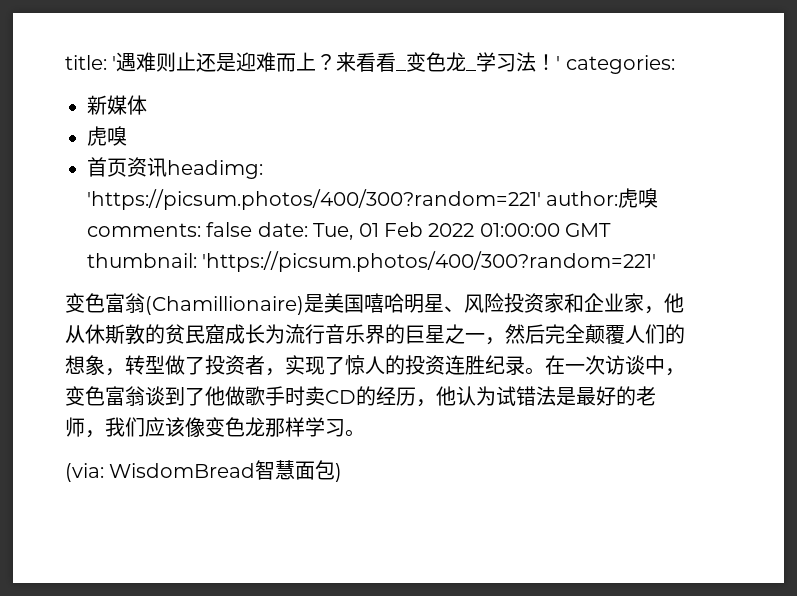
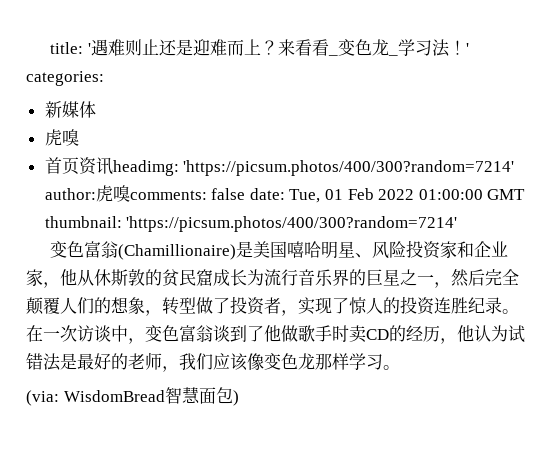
- 首页资讯headimg: 'https://picsum.photos/400/300?random=221' author:虎嗅comments: false date: Tue, 01 Feb 2022 01:00:00 GMT thumbnail: 'https://picsum.photos/400/300?random=221'
+ 首页资讯headimg: 'https://picsum.photos/400/300?random=7214' author:虎嗅comments: false date: Tue, 01 Feb 2022 01:00:00 GMT thumbnail: 'https://picsum.photos/400/300?random=7214'

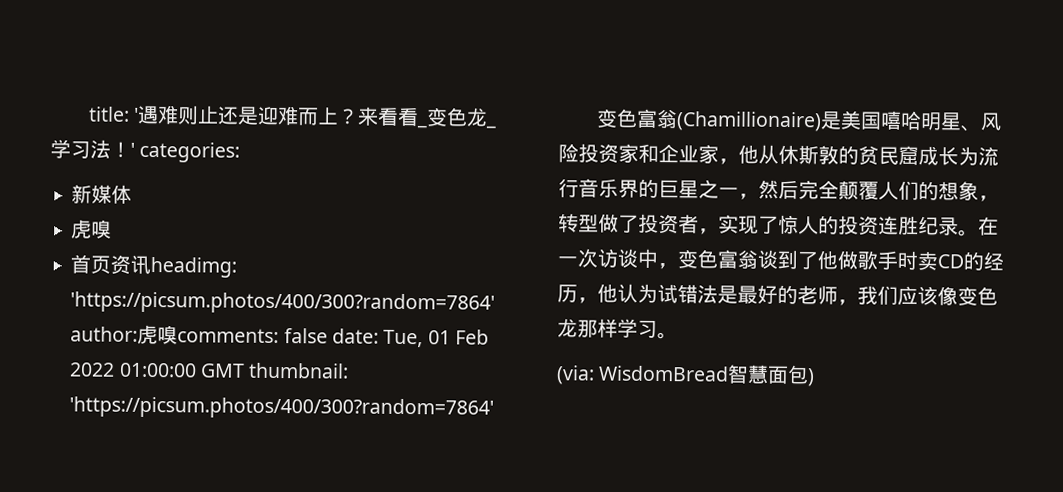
- 首页资讯headimg: 'https://picsum.photos/400/300?random=7214' author:虎嗅comments: false date: Tue, 01 Feb 2022 01:00:00 GMT thumbnail: 'https://picsum.photos/400/300?random=7214'
+ 首页资讯headimg: 'https://picsum.photos/400/300?random=7864' author:虎嗅comments: false date: Tue, 01 Feb 2022 01:00:00 GMT thumbnail: 'https://picsum.photos/400/300?random=7864'

